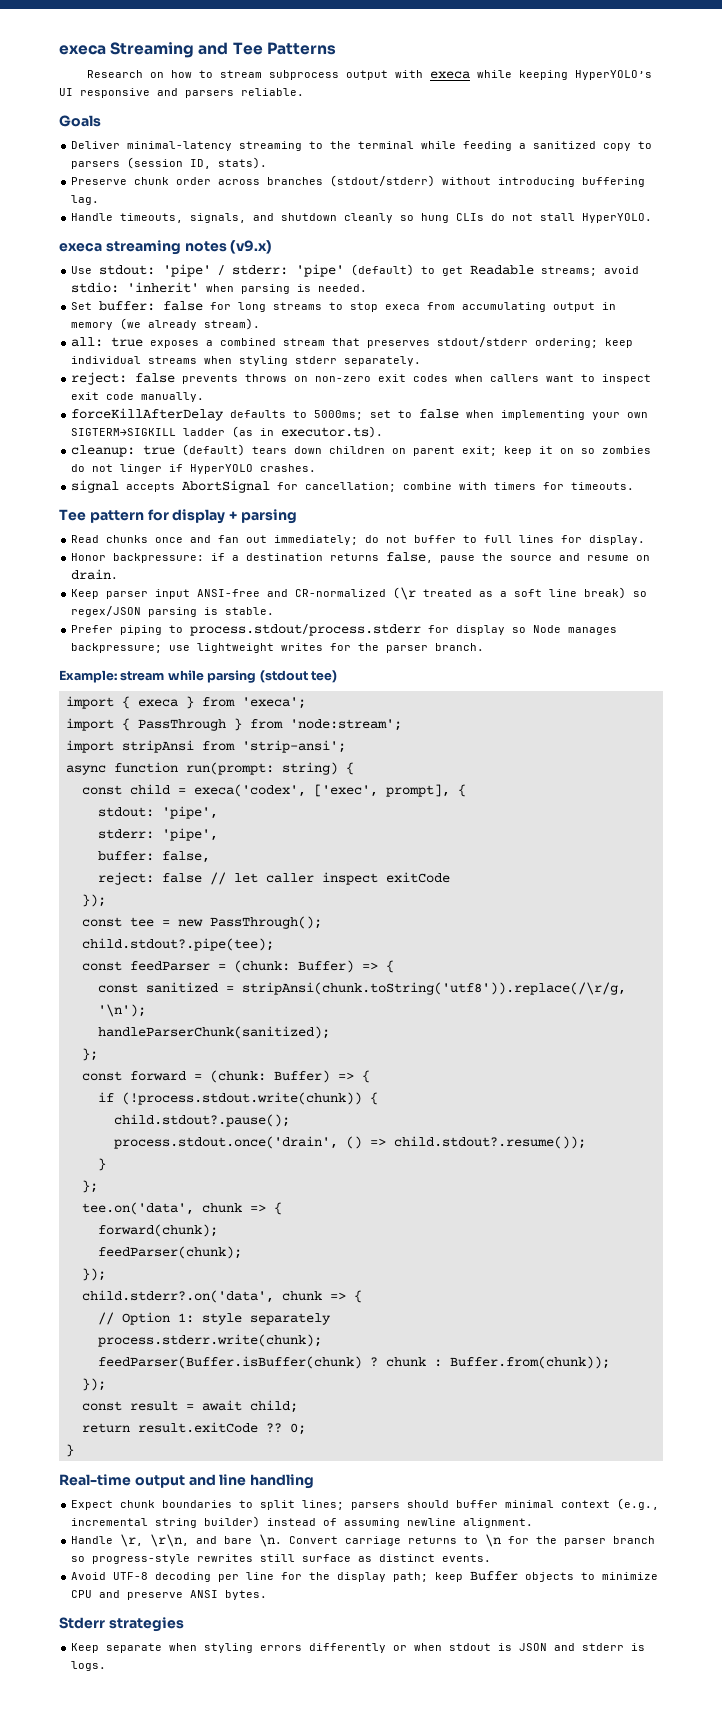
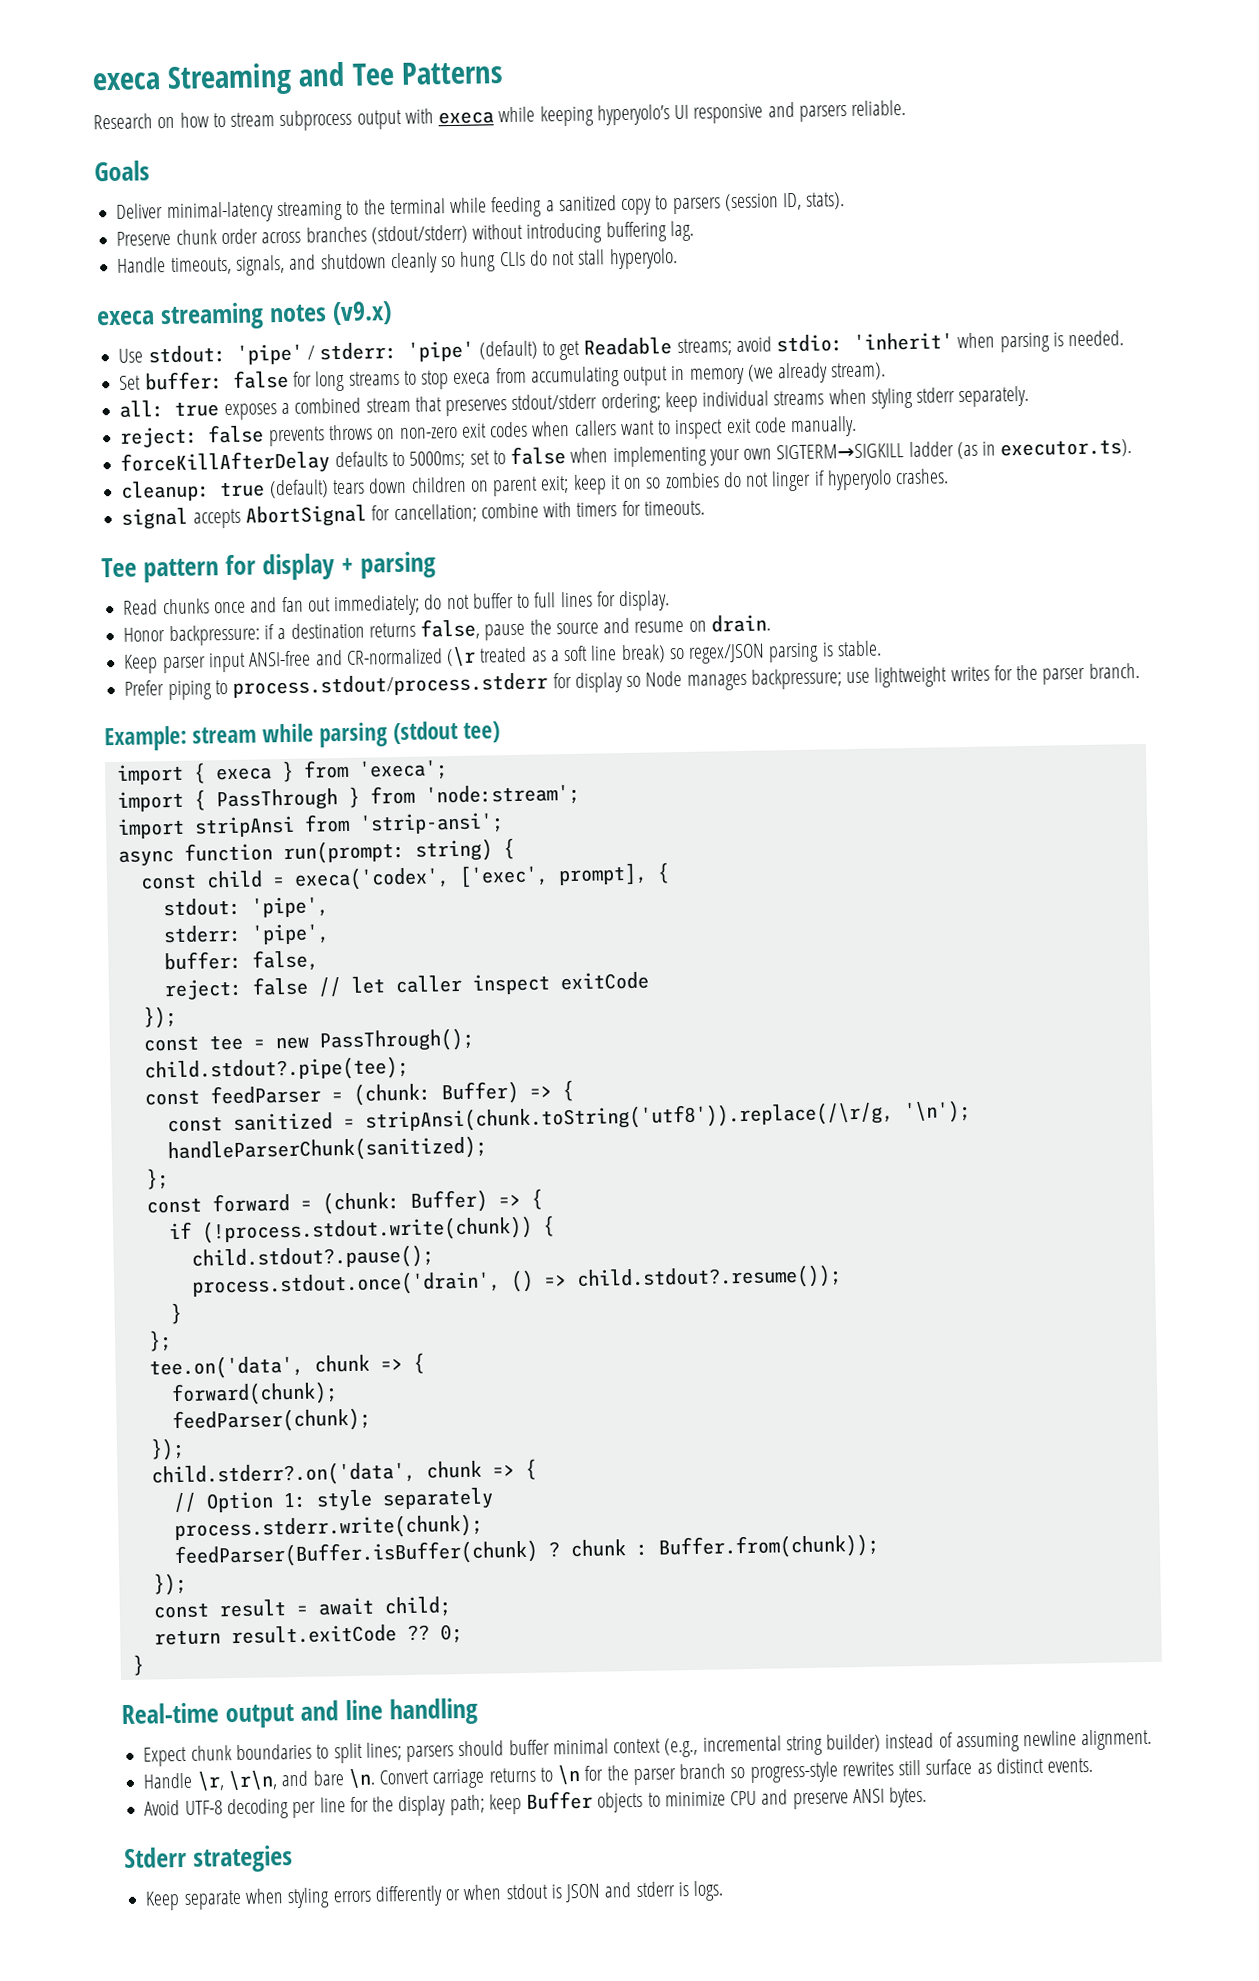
- Research on how to stream subprocess output with execa while keeping HyperYOLO’s UI responsive and parsers reliable.
+ Research on how to stream subprocess output with execa while keeping hyperyolo’s UI responsive and parsers reliable.
- Handle timeouts, signals, and shutdown cleanly so hung CLIs do not stall HyperYOLO.
+ Handle timeouts, signals, and shutdown cleanly so hung CLIs do not stall hyperyolo.
- cleanup: true (default) tears down children on parent exit; keep it on so zombies do not linger if HyperYOLO crashes.
+ cleanup: true (default) tears down children on parent exit; keep it on so zombies do not linger if hyperyolo crashes.

